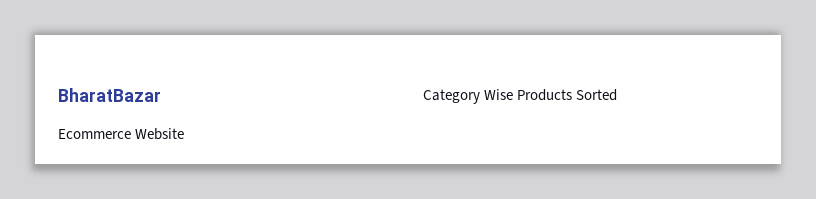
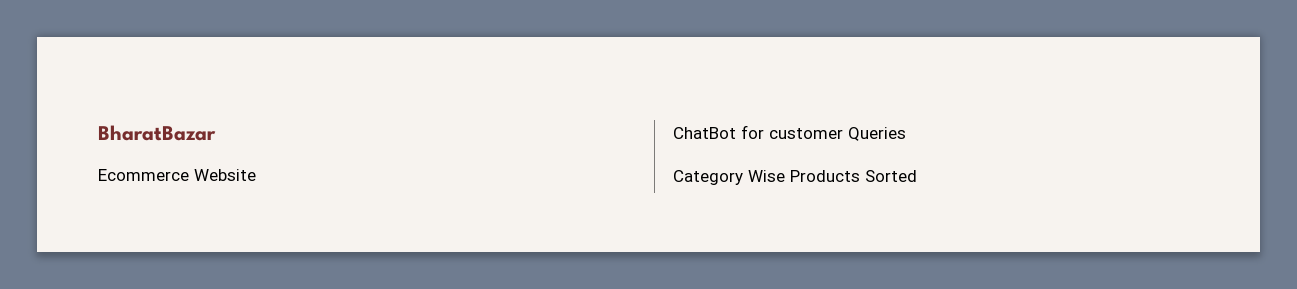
+ ChatBot for customer Queries

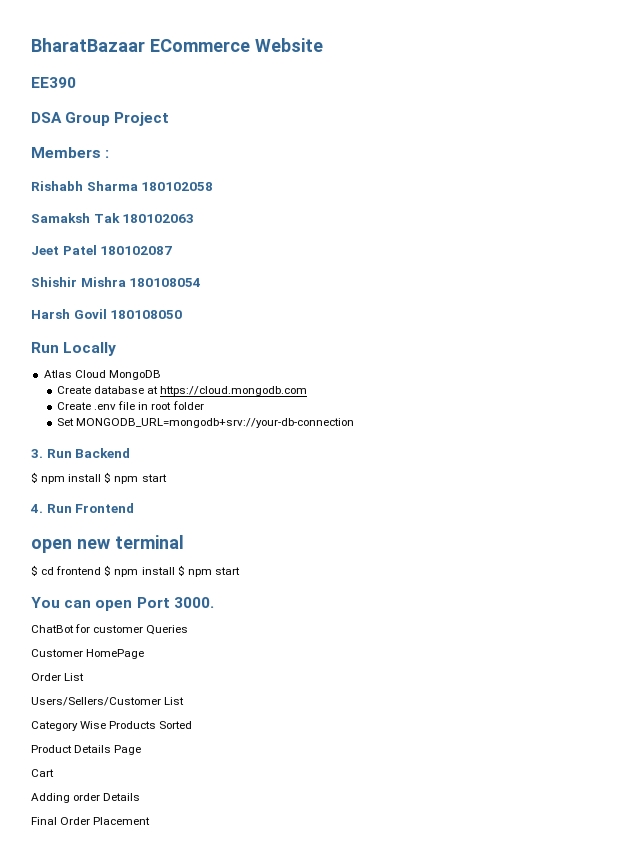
- BharatBazar
- Ecommerce Website
+ BharatBazaar ECommerce Website
+ EE390
+ DSA Group Project
+ Members :
+ Rishabh Sharma 180102058
+ Samaksh Tak 180102063
+ Jeet Patel 180102087
+ Shishir Mishra 180108054
+ Harsh Govil 180108050
+ Run Locally
+ Atlas Cloud MongoDB
+ Create database at https://cloud.mongodb.com
+ Create .env file in root folder
+ Set MONGODB_URL=mongodb+srv://your-db-connection
+ 3. Run Backend
+ $ npm install $ npm start
+ 4. Run Frontend
+ open new terminal
+ $ cd frontend $ npm install $ npm start
+ You can open Port 3000.
  ChatBot for customer Queries
+ Customer HomePage
+ Order List
+ Users/Sellers/Customer List
  Category Wise Products Sorted
+ Product Details Page
+ Cart
+ Adding order Details
+ Final Order Placement

